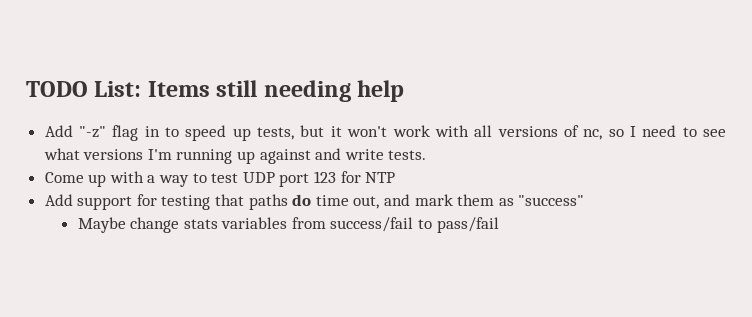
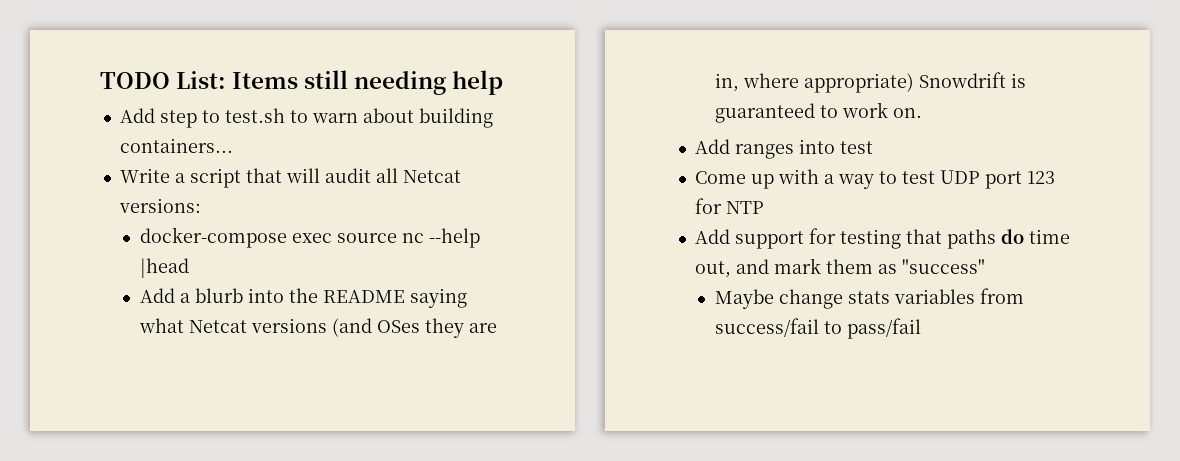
- Add "-z" flag in to speed up tests, but it won't work with all versions of nc, so I need to see what versions I'm running up against and write tests.
+ Add step to test.sh to warn about building containers...
+ Write a script that will audit all Netcat versions:
+ docker-compose exec source nc --help |head
+ Add a blurb into the README saying what Netcat versions (and OSes they are in, where appropriate) Snowdrift is guaranteed to work on.
+ Add ranges into test

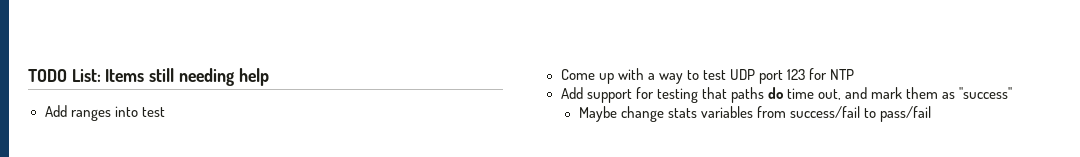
- Add step to test.sh to warn about building containers...
- Write a script that will audit all Netcat versions:
- docker-compose exec source nc --help |head
- Add a blurb into the README saying what Netcat versions (and OSes they are in, where appropriate) Snowdrift is guaranteed to work on.

